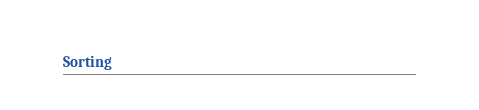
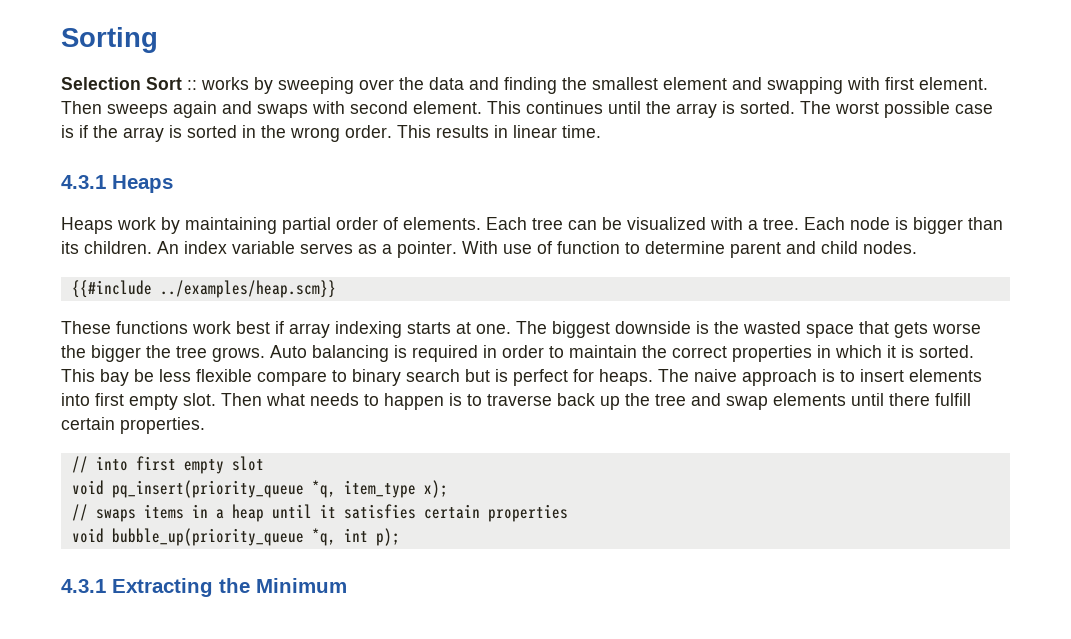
+ Selection Sort :: works by sweeping over the data and finding the smallest element and swapping with first element. Then sweeps again and swaps with second element. This continues until the array is sorted. The worst possible case is if the array is sorted in the wrong order. This results in linear time.
+ 4.3.1 Heaps
+ Heaps work by maintaining partial order of elements. Each tree can be visualized with a tree. Each node is bigger than its children. An index variable serves as a pointer. With use of function to determine parent and child nodes.
+ {{#include ../examples/heap.scm}}
+ These functions work best if array indexing starts at one. The biggest downside is the wasted space that gets worse the bigger the tree grows. Auto balancing is required in order to maintain the correct properties in which it is sorted. This bay be less flexible compare to binary search but is perfect for heaps. The naive approach is to insert elements into first empty slot. Then what needs to happen is to traverse back up the tree and swap elements until there fulfill certain properties.
+ // into first empty slot
+ void pq_insert(priority_queue *q, item_type x);
+ // swaps items in a heap until it satisfies certain properties
+ void bubble_up(priority_queue *q, int p);
+ 4.3.1 Extracting the Minimum

